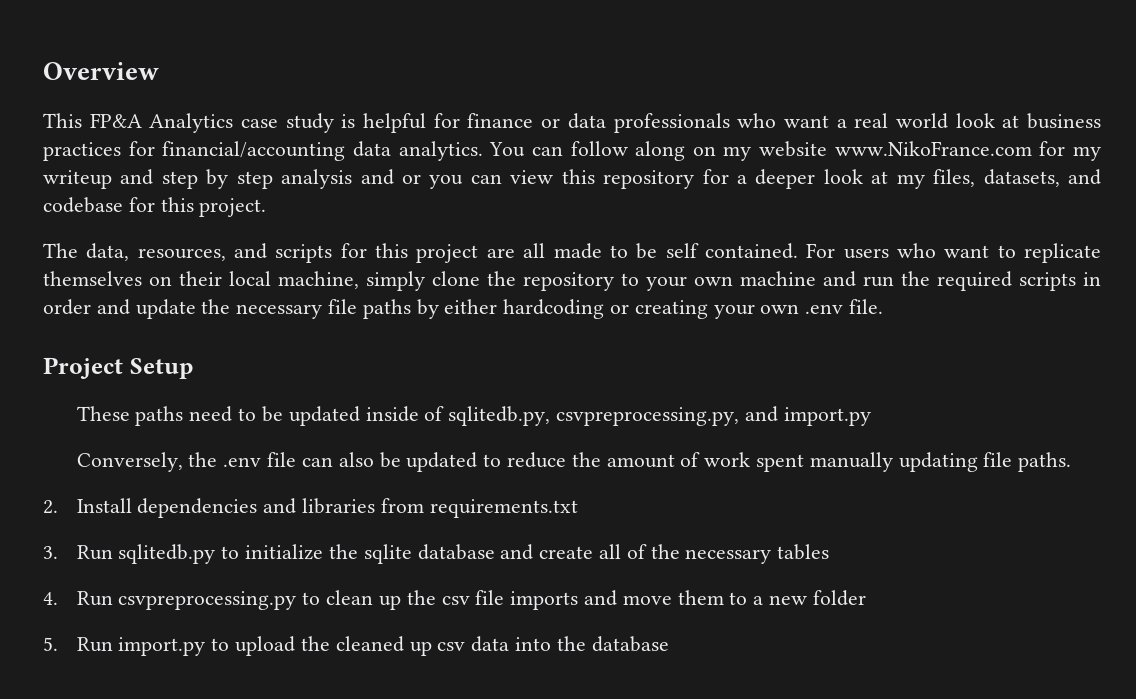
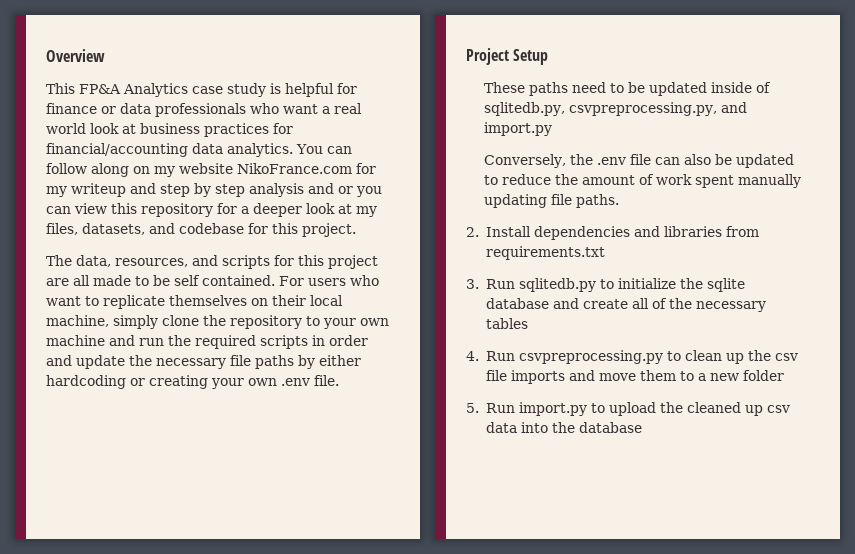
- You can follow along on my website www.NikoFrance.com for my writeup and step by step analysis and or you can view this repository for a deeper look at my files, datasets, and codebase for this project.
+ You can follow along on my website NikoFrance.com for my writeup and step by step analysis and or you can view this repository for a deeper look at my files, datasets, and codebase for this project.

